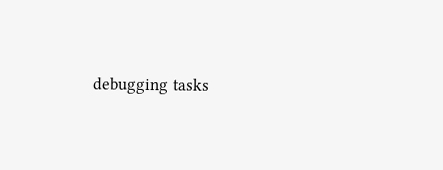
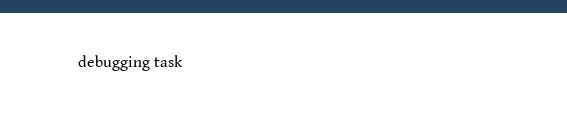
- debugging tasks
+ debugging task

